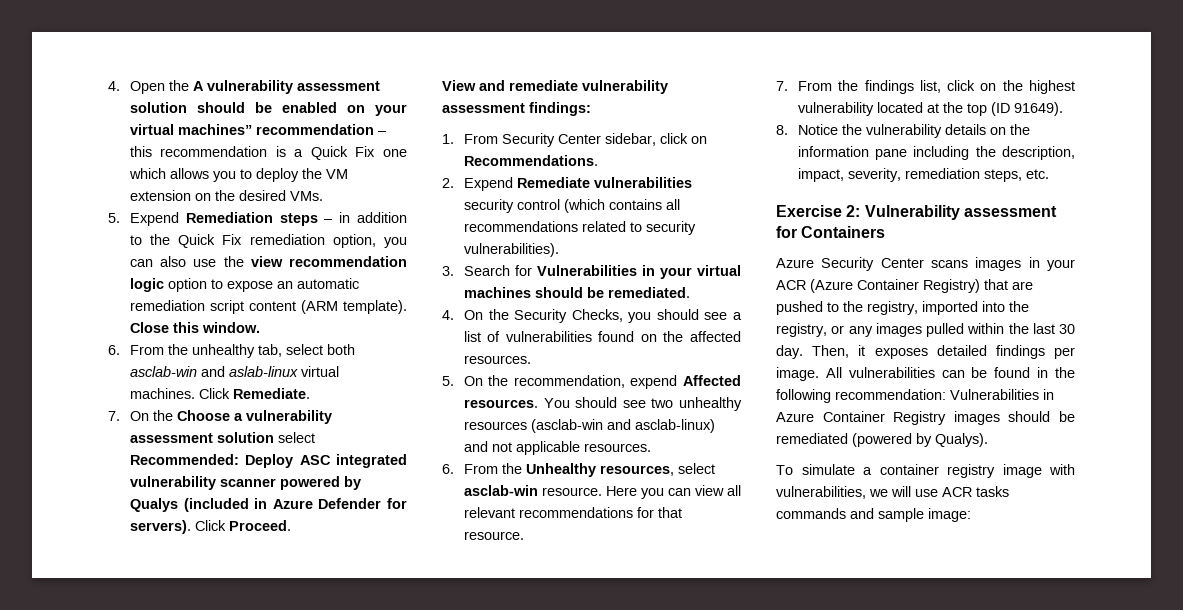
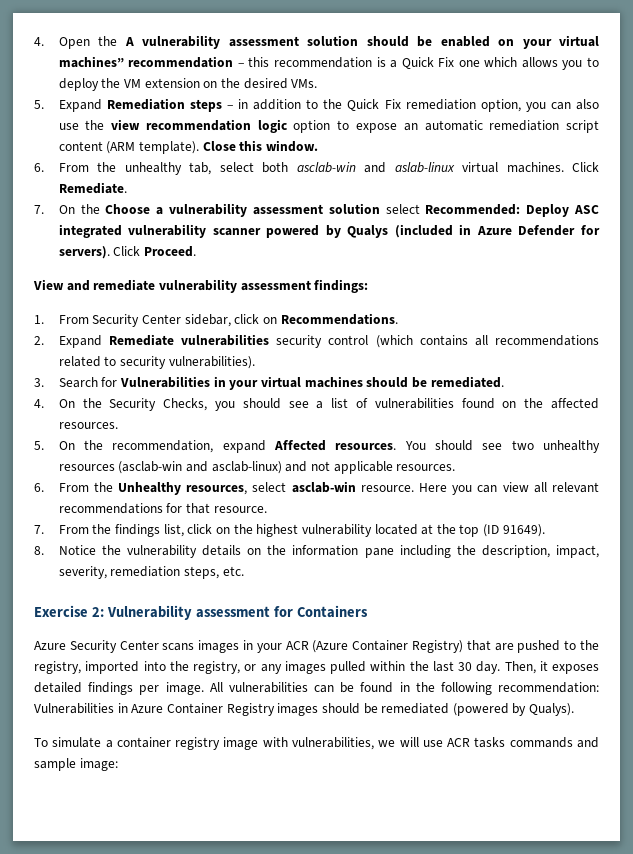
- 5. Expend Remediation steps – in addition to the Quick Fix remediation option, you can also use the view recommendation logic option to expose an automatic remediation script content (ARM template).
+ 5. Expand Remediation steps – in addition to the Quick Fix remediation option, you can also use the view recommendation logic option to expose an automatic remediation script content (ARM template).
- 2. Expend Remediate vulnerabilities security control (which contains all recommendations related to security vulnerabilities).
+ 2. Expand Remediate vulnerabilities security control (which contains all recommendations related to security vulnerabilities).
- 5. On the recommendation, expend Affected resources.
+ 5. On the recommendation, expand Affected resources.

